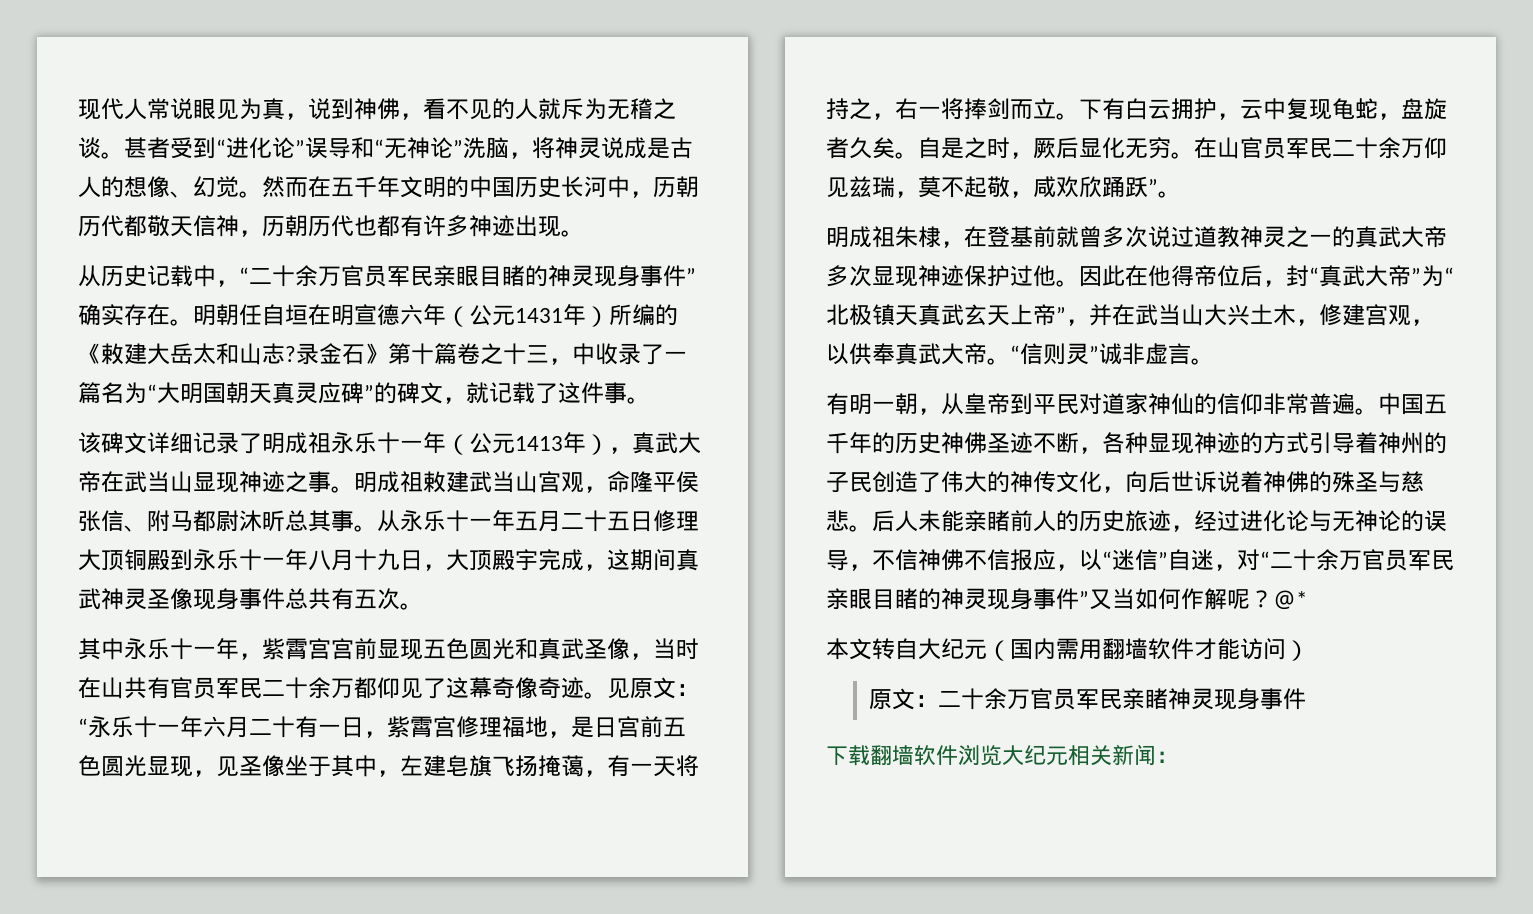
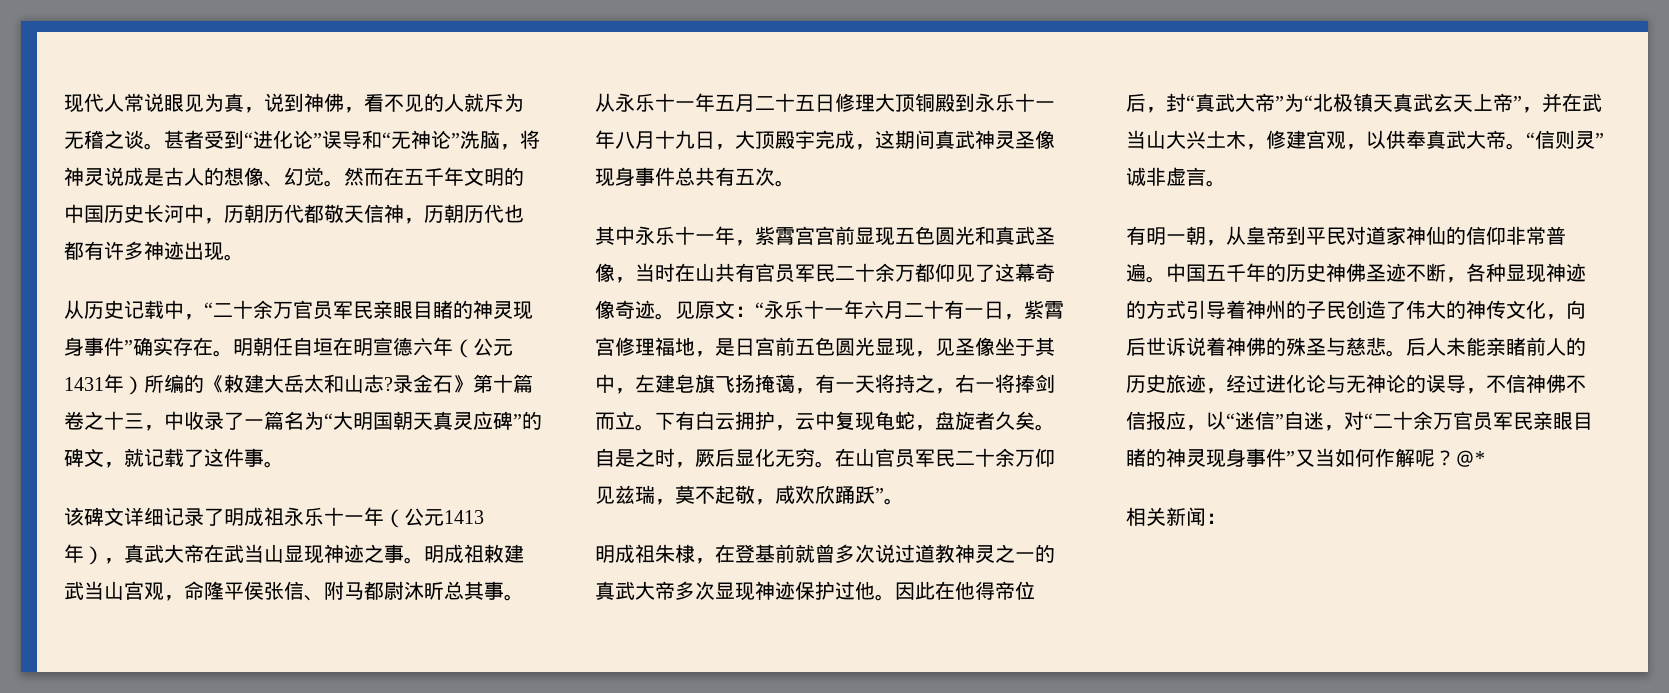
- 本文转自大纪元（国内需用翻墙软件才能访问）
- 原文：二十余万官员军民亲睹神灵现身事件
- 下载翻墙软件浏览大纪元相关新闻：
+ 相关新闻：

